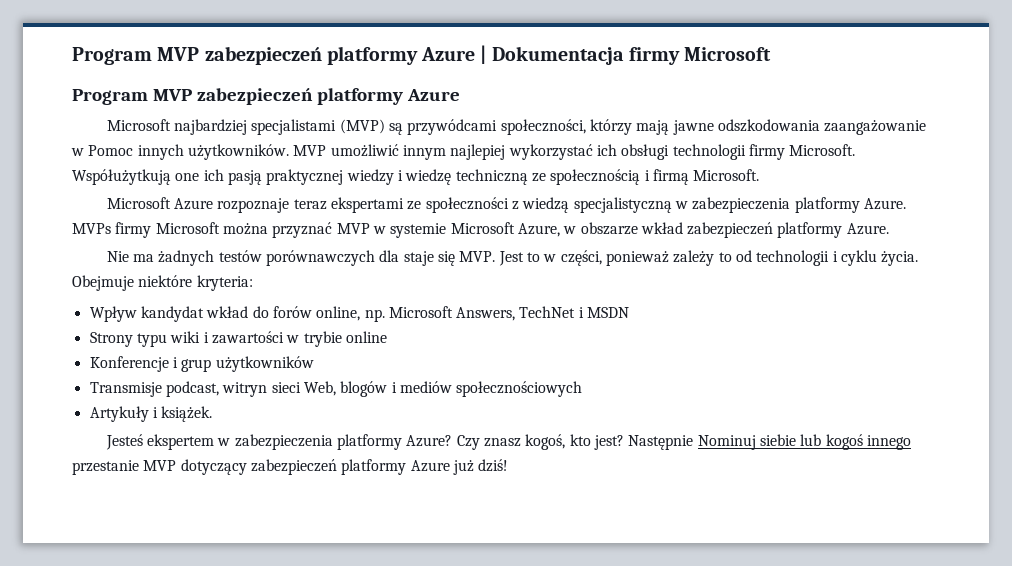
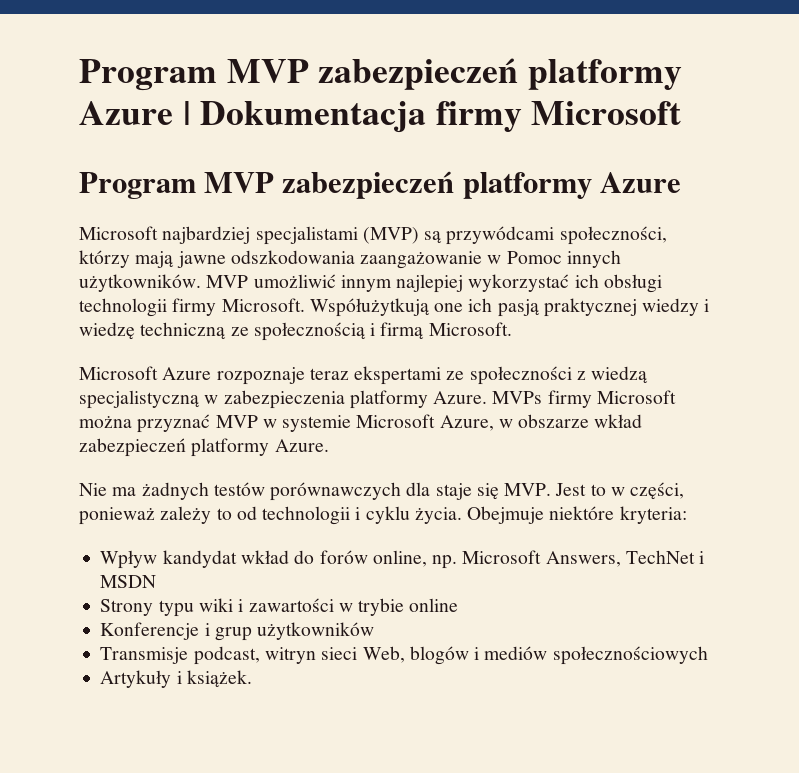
- Jesteś ekspertem w zabezpieczenia platformy Azure? Czy znasz kogoś, kto jest? Następnie Nominuj siebie lub kogoś innego przestanie MVP dotyczący zabezpieczeń platformy Azure już dziś!

